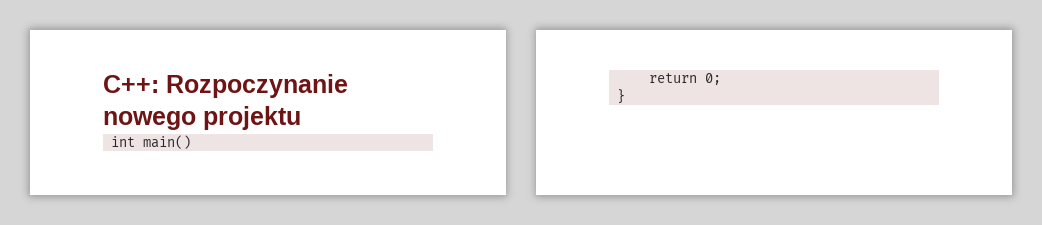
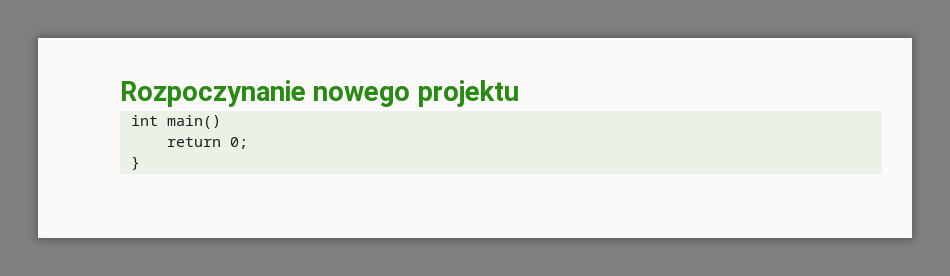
- C++: Rozpoczynanie nowego projektu
+ Rozpoczynanie nowego projektu

